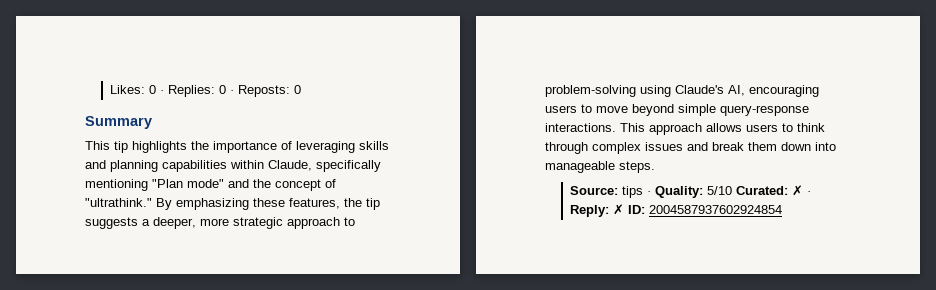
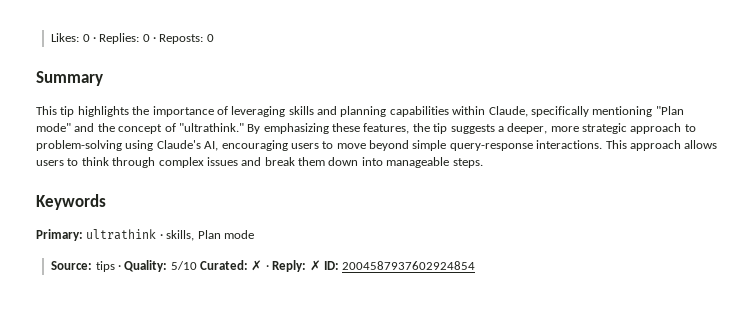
+ Keywords
+ Primary: ultrathink · skills, Plan mode

